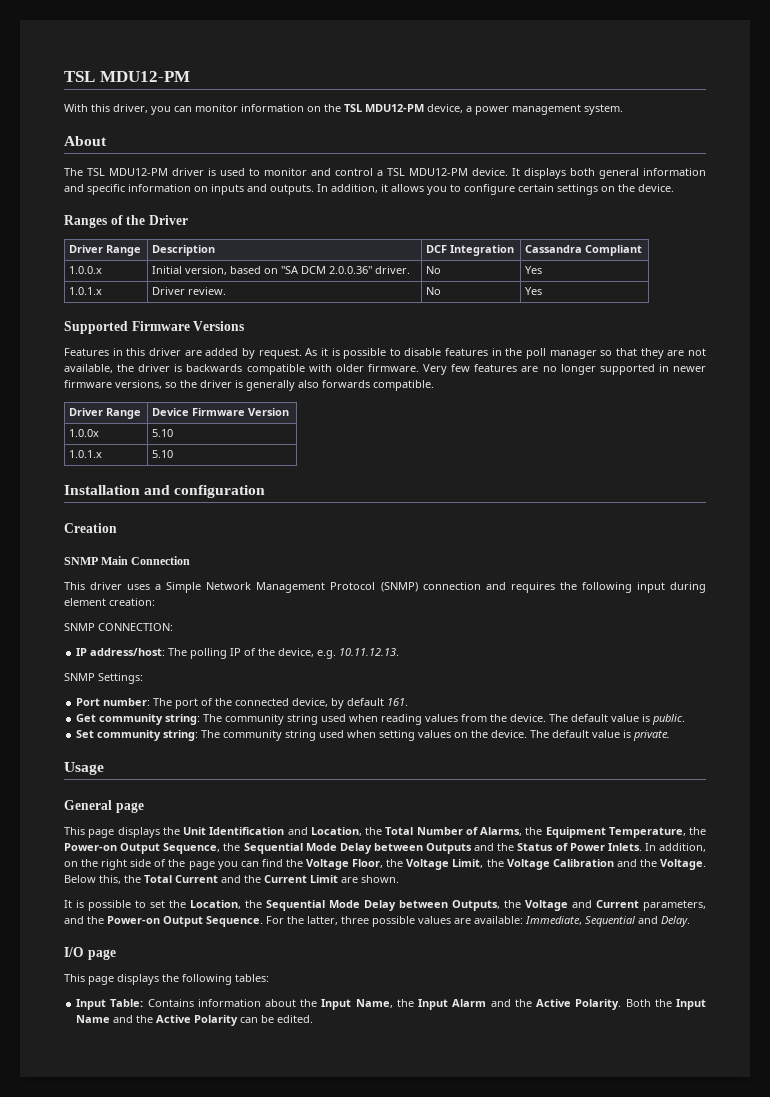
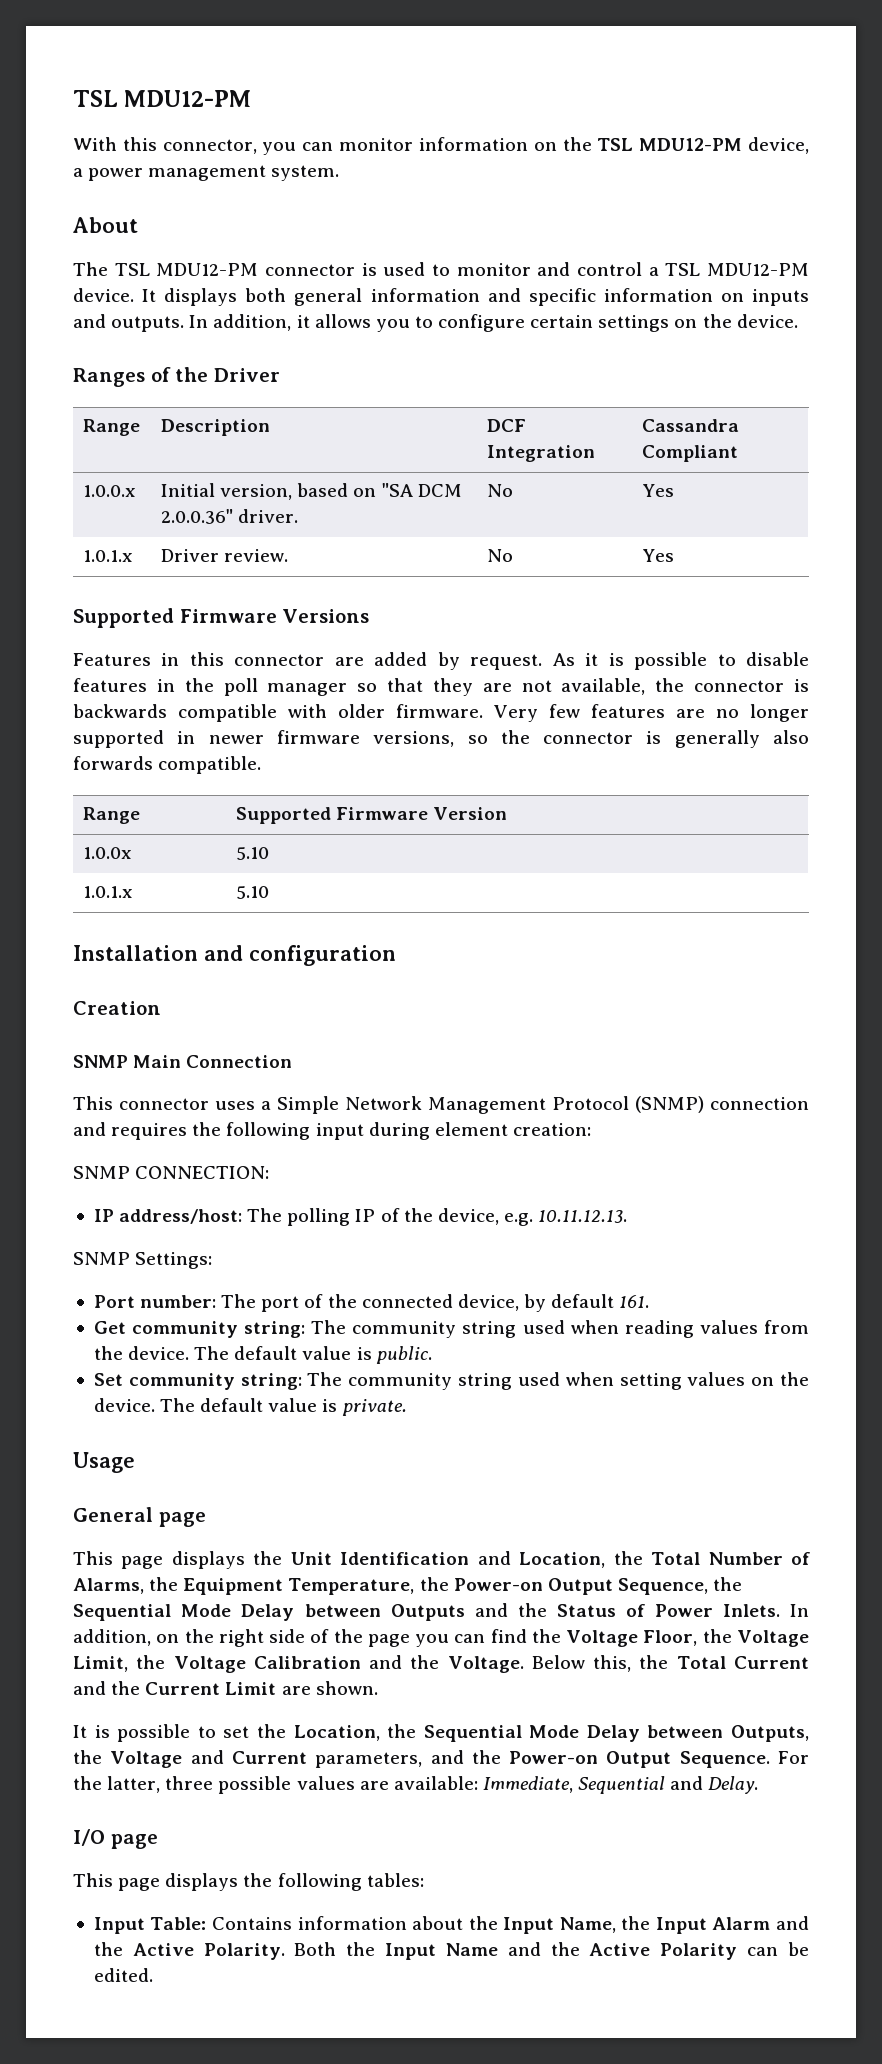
- With this driver, you can monitor information on the TSL MDU12-PM device, a power management system.
+ With this connector, you can monitor information on the TSL MDU12-PM device, a power management system.
- The TSL MDU12-PM driver is used to monitor and control a TSL MDU12-PM device.
+ The TSL MDU12-PM connector is used to monitor and control a TSL MDU12-PM device.
- Driver Range | Description | DCF Integration | Cassandra Compliant
+ Range | Description | DCF Integration | Cassandra Compliant
- Features in this driver are added by request.
+ Features in this connector are added by request.
- As it is possible to disable features in the poll manager so that they are not available, the driver is backwards compatible with older firmware.
+ As it is possible to disable features in the poll manager so that they are not available, the connector is backwards compatible with older firmware.
- Very few features are no longer supported in newer firmware versions, so the driver is generally also forwards compatible.
+ Very few features are no longer supported in newer firmware versions, so the connector is generally also forwards compatible.
- Driver Range | Device Firmware Version
+ Range | Supported Firmware Version
- This driver uses a Simple Network Management Protocol (SNMP) connection and requires the following input during element creation:
+ This connector uses a Simple Network Management Protocol (SNMP) connection and requires the following input during element creation:

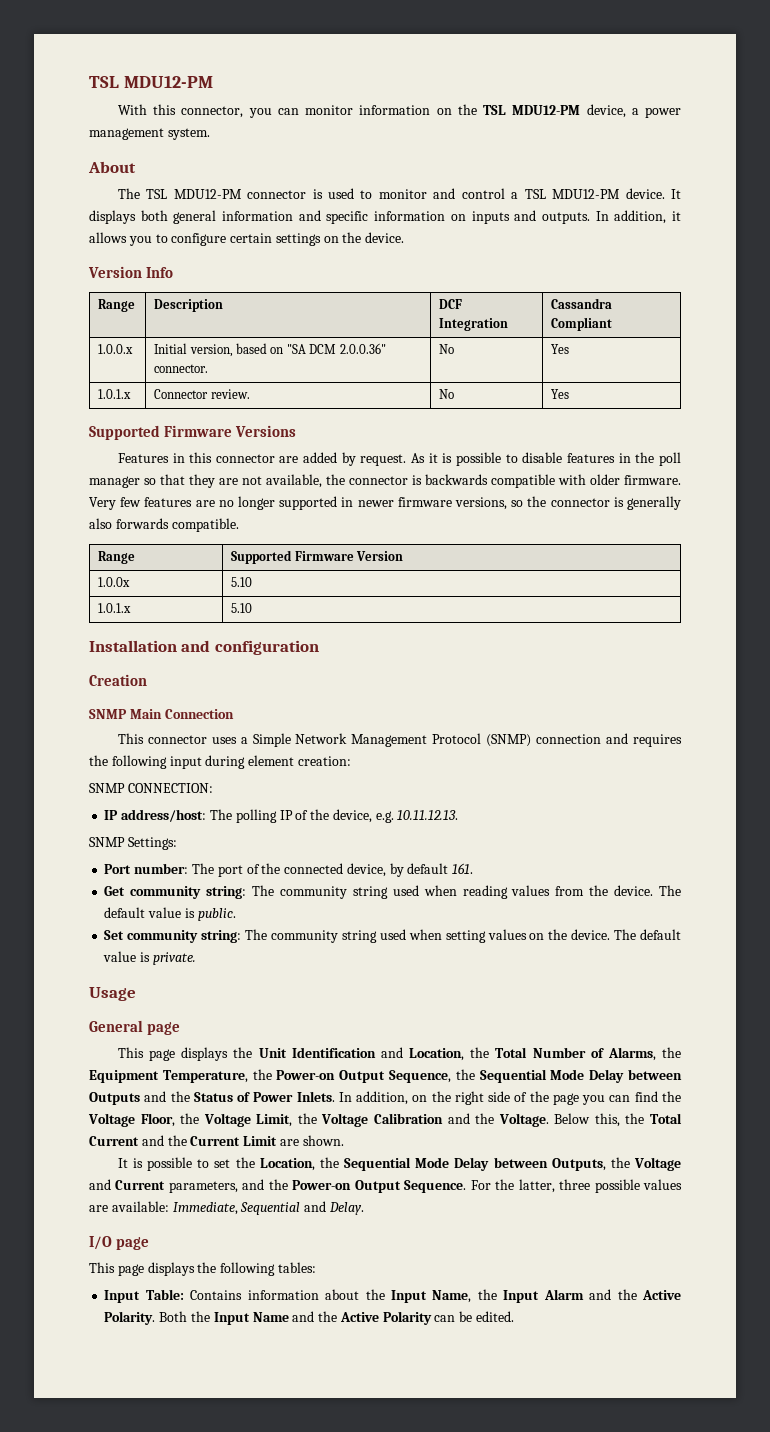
- Ranges of the Driver
+ Version Info
- 1.0.0.x | Initial version, based on "SA DCM 2.0.0.36" driver. | No | Yes
+ 1.0.0.x | Initial version, based on "SA DCM 2.0.0.36" connector. | No | Yes
- 1.0.1.x | Driver review. | No | Yes
+ 1.0.1.x | Connector review. | No | Yes

